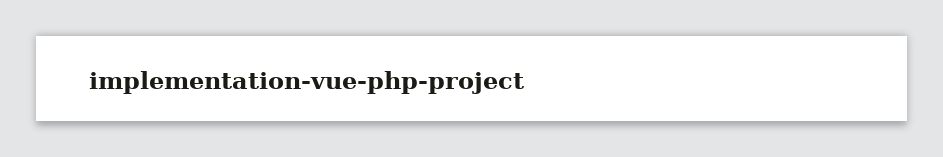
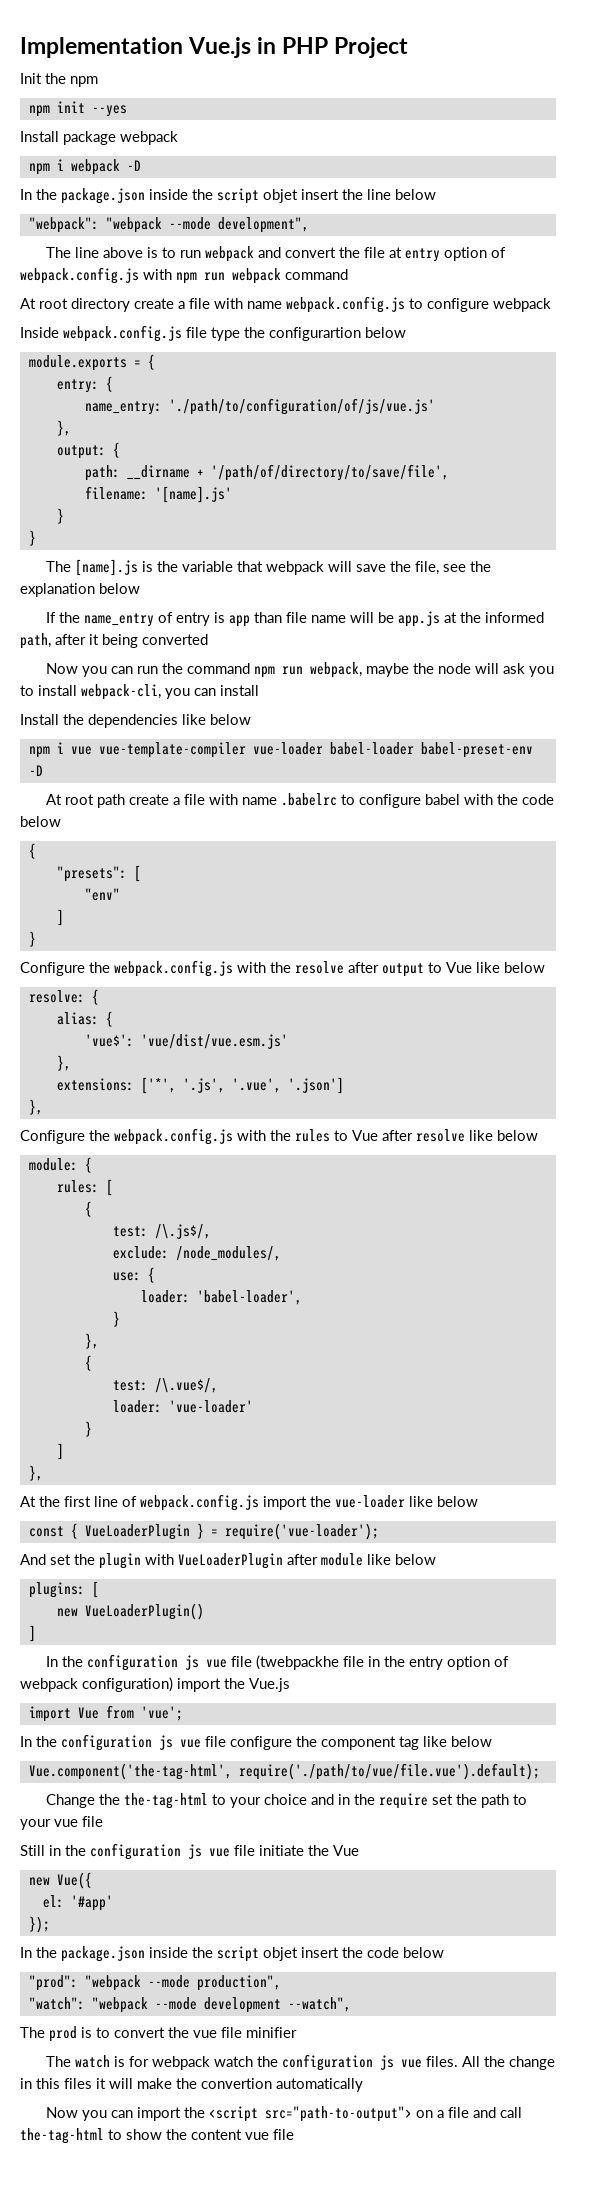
- implementation-vue-php-project
+ Implementation Vue.js in PHP Project
+ Init the npm
+ npm init --yes
+ Install package webpack
+ npm i webpack -D
+ In the package.json inside the script objet insert the line below
+ "webpack": "webpack --mode development",
+ The line above is to run webpack and convert the file at entry option of webpack.config.js with npm run webpack command
+ At root directory create a file with name webpack.config.js to configure webpack
+ Inside webpack.config.js file type the configurartion below
+ module.exports = {
+ entry: {
+ name_entry: './path/to/configuration/of/js/vue.js'
+ },
+ output: {
+ path: __dirname + '/path/of/directory/to/save/file',
+ filename: '[name].js'
+ }
+ }
+ The [name].js is the variable that webpack will save the file, see the explanation below
+ If the name_entry of entry is app than file name will be app.js at the informed path, after it being converted
+ Now you can run the command npm run webpack, maybe the node will ask you to install webpack-cli, you can install
+ Install the dependencies like below
+ npm i vue vue-template-compiler vue-loader babel-loader babel-preset-env -D
+ At root path create a file with name .babelrc to configure babel with the code below
+ {
+ "presets": [
+ "env"
+ ]
+ }
+ Configure the webpack.config.js with the resolve after output to Vue like below
+ resolve: {
+ alias: {
+ 'vue$': 'vue/dist/vue.esm.js'
+ },
+ extensions: ['*', '.js', '.vue', '.json']
+ },
+ Configure the webpack.config.js with the rules to Vue after resolve like below
+ module: {
+ rules: [
+ {
+ test: /\.js$/,
+ exclude: /node_modules/,
+ use: {
+ loader: 'babel-loader',
+ }
+ },
+ {
+ test: /\.vue$/,
+ loader: 'vue-loader'
+ }
+ ]
+ },
+ At the first line of webpack.config.js import the vue-loader like below
+ const { VueLoaderPlugin } = require('vue-loader');
+ And set the plugin with VueLoaderPlugin after module like below
+ plugins: [
+ new VueLoaderPlugin()
+ ]
+ In the configuration js vue file (twebpackhe file in the entry option of webpack configuration) import the Vue.js
+ import Vue from 'vue';
+ In the configuration js vue file configure the component tag like below
+ Vue.component('the-tag-html', require('./path/to/vue/file.vue').default);
+ Change the the-tag-html to your choice and in the require set the path to your vue file
+ Still in the configuration js vue file initiate the Vue
+ new Vue({
+ el: '#app'
+ });
+ In the package.json inside the script objet insert the code below
+ "prod": "webpack --mode production",
+ "watch": "webpack --mode development --watch",
+ The prod is to convert the vue file minifier
+ The watch is for webpack watch the configuration js vue files. All the change in this files it will make the convertion automatically
+ Now you can import the <script src="path-to-output"> on a file and call the-tag-html to show the content vue file

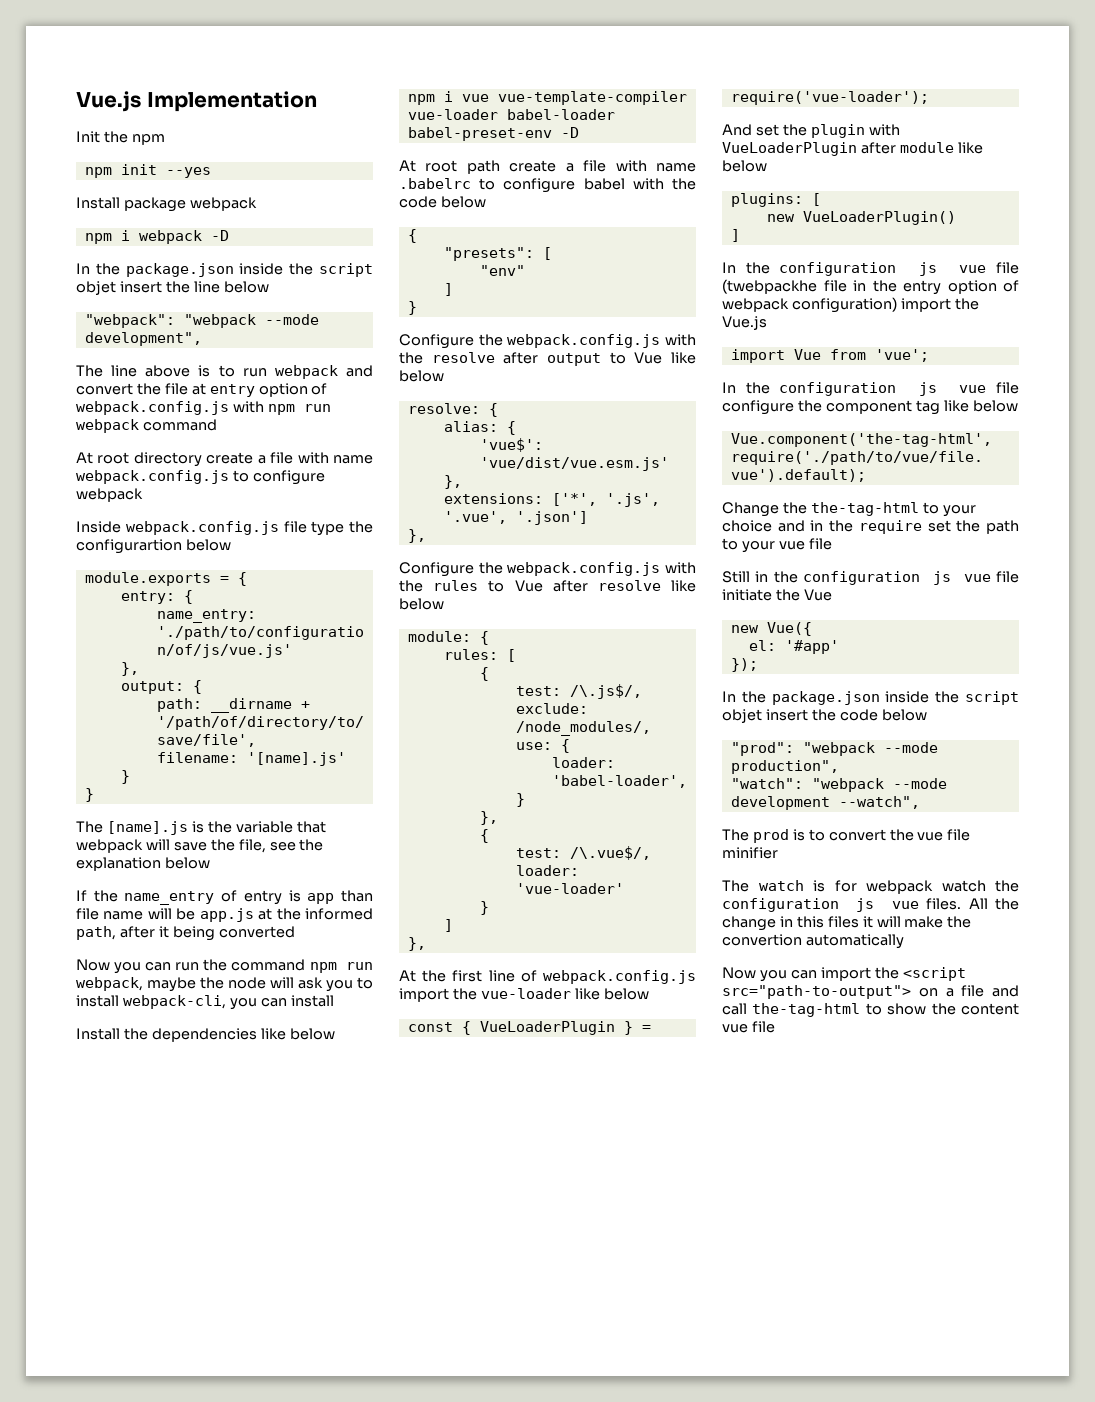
- Implementation Vue.js in PHP Project
+ Vue.js Implementation

